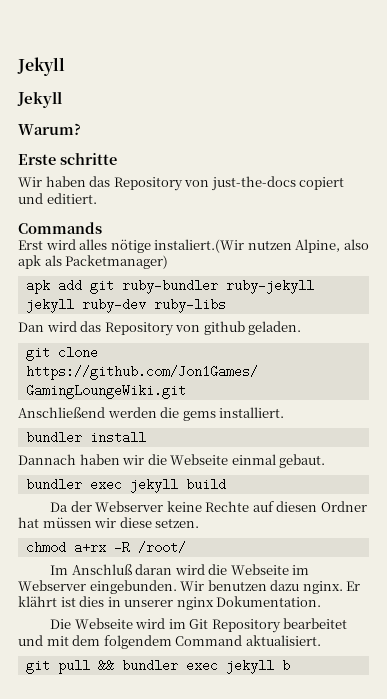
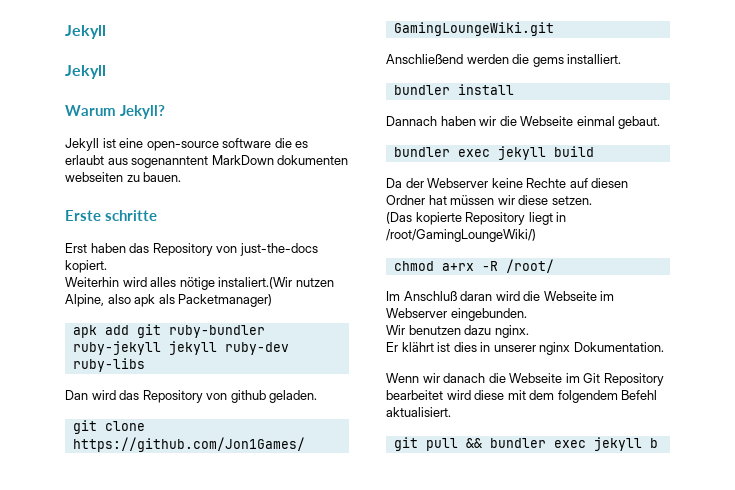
- Warum?
+ Warum Jekyll?
+ Jekyll ist eine open-source software die es erlaubt aus sogenanntent MarkDown dokumenten webseiten zu bauen.
- Wir haben das Repository von just-the-docs copiert und editiert.
- Commands
- Erst wird alles nötige instaliert.(Wir nutzen Alpine, also apk als Packetmanager)
+ Erst haben das Repository von just-the-docs kopiert.
+ Weiterhin wird alles nötige instaliert.(Wir nutzen Alpine, also apk als Packetmanager)
+ (Das kopierte Repository liegt in /root/GamingLoungeWiki/)
- Im Anschluß daran wird die Webseite im Webserver eingebunden. Wir benutzen dazu nginx. Er klährt ist dies in unserer nginx Dokumentation.
+ Im Anschluß daran wird die Webseite im Webserver eingebunden.
+ Wir benutzen dazu nginx.
+ Er klährt ist dies in unserer nginx Dokumentation.
- Die Webseite wird im Git Repository bearbeitet und mit dem folgendem Command aktualisiert.
+ Wenn wir danach die Webseite im Git Repository bearbeitet wird diese mit dem folgendem Befehl aktualisiert.

